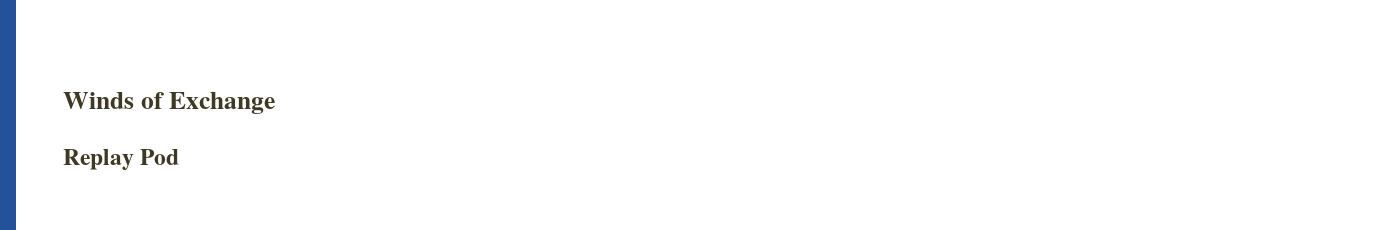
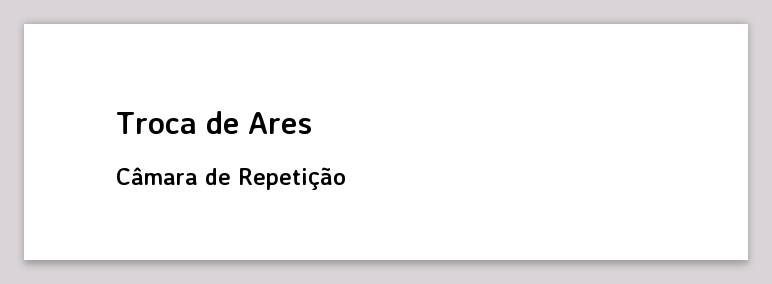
- Winds of Exchange
- Replay Pod
+ Troca de Ares
+ Câmara de Repetição

